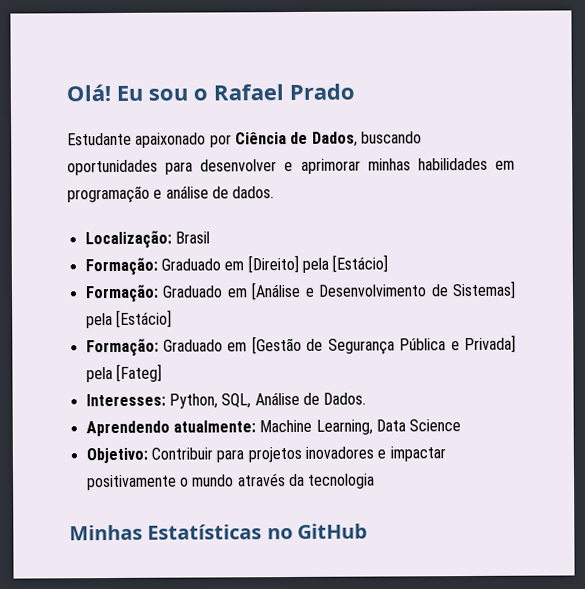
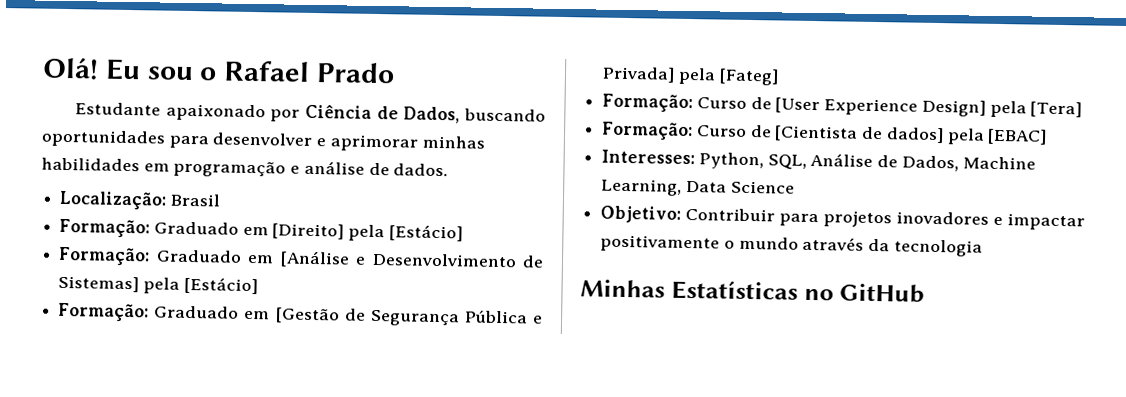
+ Formação: Curso de [User Experience Design] pela [Tera]
+ Formação: Curso de [Cientista de dados] pela [EBAC]
- Interesses: Python, SQL, Análise de Dados.
- Aprendendo atualmente: Machine Learning, Data Science
+ Interesses: Python, SQL, Análise de Dados, Machine Learning, Data Science

